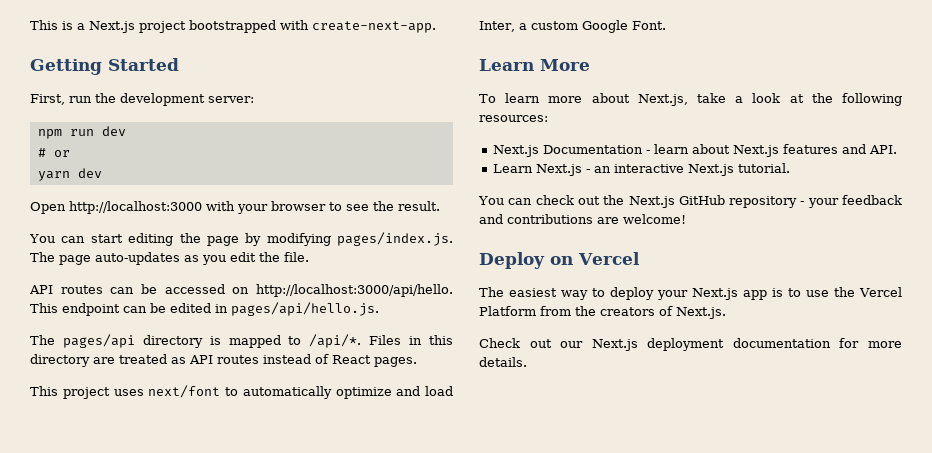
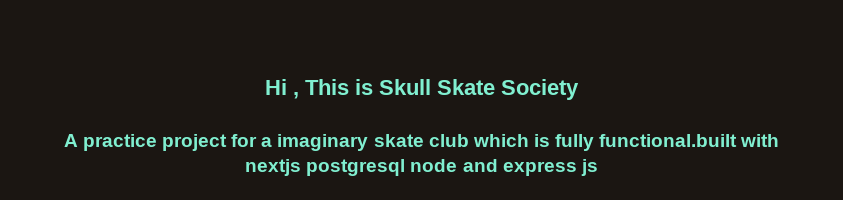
- This is a Next.js project bootstrapped with create-next-app.
- Getting Started
- First, run the development server:
- npm run dev
- # or
- yarn dev
- Open http://localhost:3000 with your browser to see the result.
- You can start editing the page by modifying pages/index.js. The page auto-updates as you edit the file.
- API routes can be accessed on http://localhost:3000/api/hello. This endpoint can be edited in pages/api/hello.js.
- The pages/api directory is mapped to /api/*. Files in this directory are treated as API routes instead of React pages.
- This project uses next/font to automatically optimize and load Inter, a custom Google Font.
- Learn More
- To learn more about Next.js, take a look at the following resources:
- Next.js Documentation - learn about Next.js features and API.
- Learn Next.js - an interactive Next.js tutorial.
- You can check out the Next.js GitHub repository - your feedback and contributions are welcome!
- Deploy on Vercel
- The easiest way to deploy your Next.js app is to use the Vercel Platform from the creators of Next.js.
- Check out our Next.js deployment documentation for more details.
+ Hi , This is Skull Skate Society
+ A practice project for a imaginary skate club which is fully functional.built with nextjs postgresql node and express js

